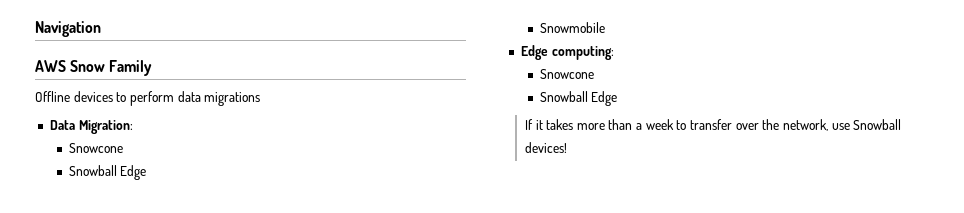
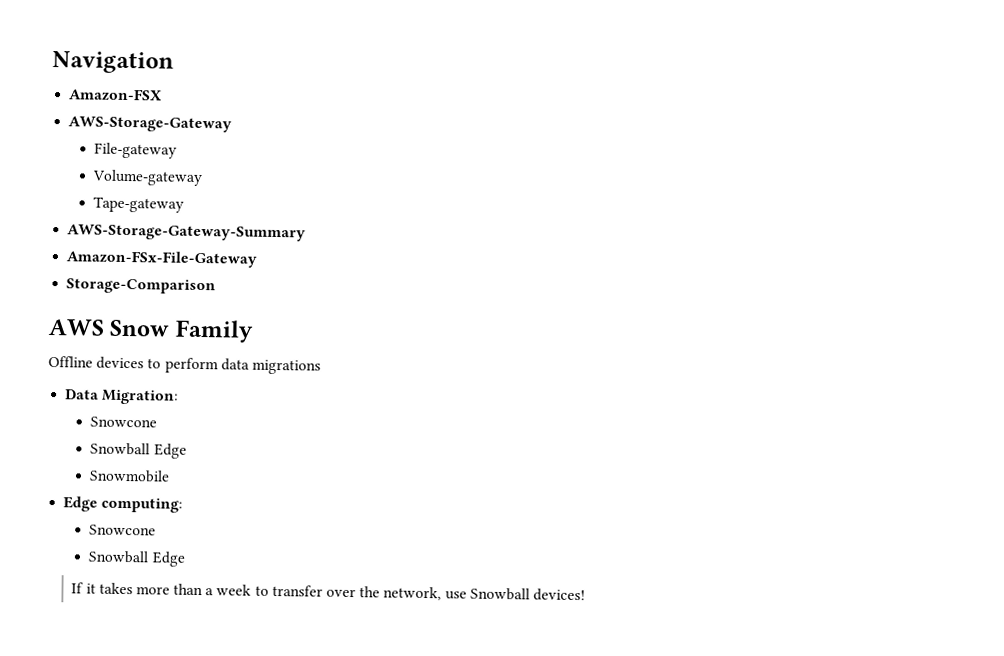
+ Amazon-FSX
+ AWS-Storage-Gateway
+ File-gateway
+ Volume-gateway
+ Tape-gateway
+ AWS-Storage-Gateway-Summary
+ Amazon-FSx-File-Gateway
+ Storage-Comparison

